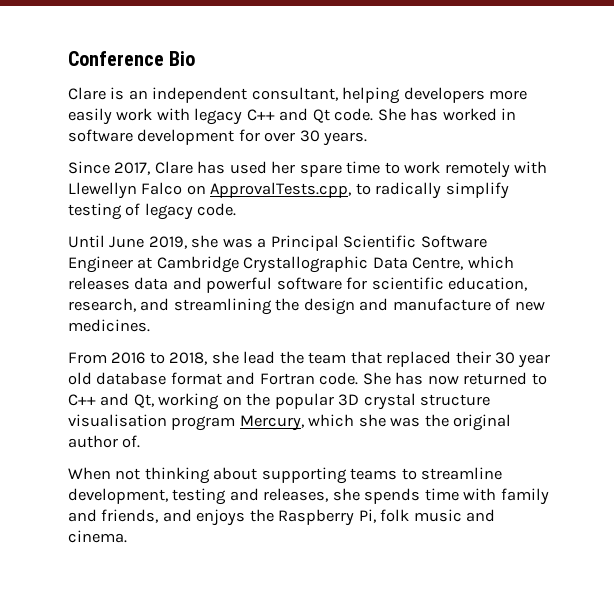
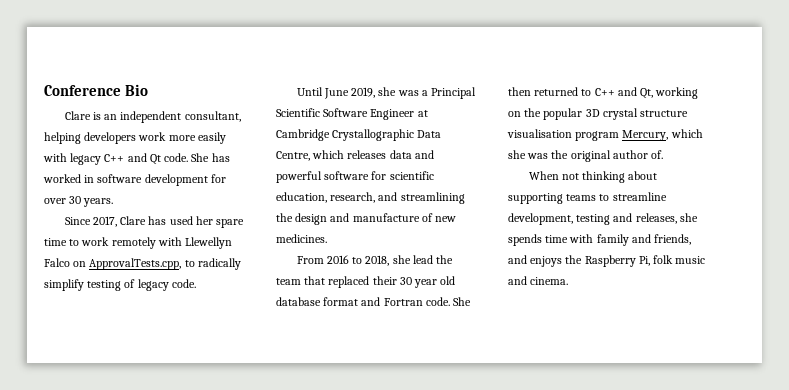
- Clare is an independent consultant, helping developers more easily work with legacy C++ and Qt code.
+ Clare is an independent consultant, helping developers work more easily with legacy C++ and Qt code.
- She has now returned to C++ and Qt, working on the popular 3D crystal structure visualisation program Mercury, which she was the original author of.
+ She then returned to C++ and Qt, working on the popular 3D crystal structure visualisation program Mercury, which she was the original author of.

